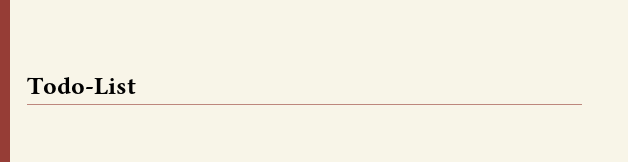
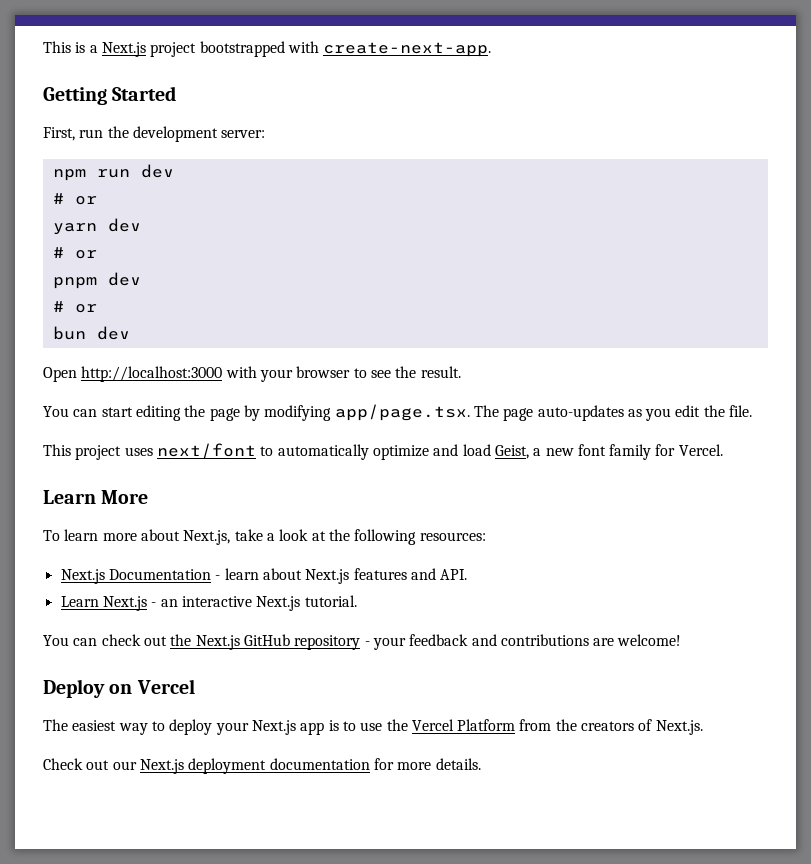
- Todo-List
+ This is a Next.js project bootstrapped with create-next-app.
+ Getting Started
+ First, run the development server:
+ npm run dev
+ # or
+ yarn dev
+ # or
+ pnpm dev
+ # or
+ bun dev
+ Open http://localhost:3000 with your browser to see the result.
+ You can start editing the page by modifying app/page.tsx. The page auto-updates as you edit the file.
+ This project uses next/font to automatically optimize and load Geist, a new font family for Vercel.
+ Learn More
+ To learn more about Next.js, take a look at the following resources:
+ Next.js Documentation - learn about Next.js features and API.
+ Learn Next.js - an interactive Next.js tutorial.
+ You can check out the Next.js GitHub repository - your feedback and contributions are welcome!
+ Deploy on Vercel
+ The easiest way to deploy your Next.js app is to use the Vercel Platform from the creators of Next.js.
+ Check out our Next.js deployment documentation for more details.

